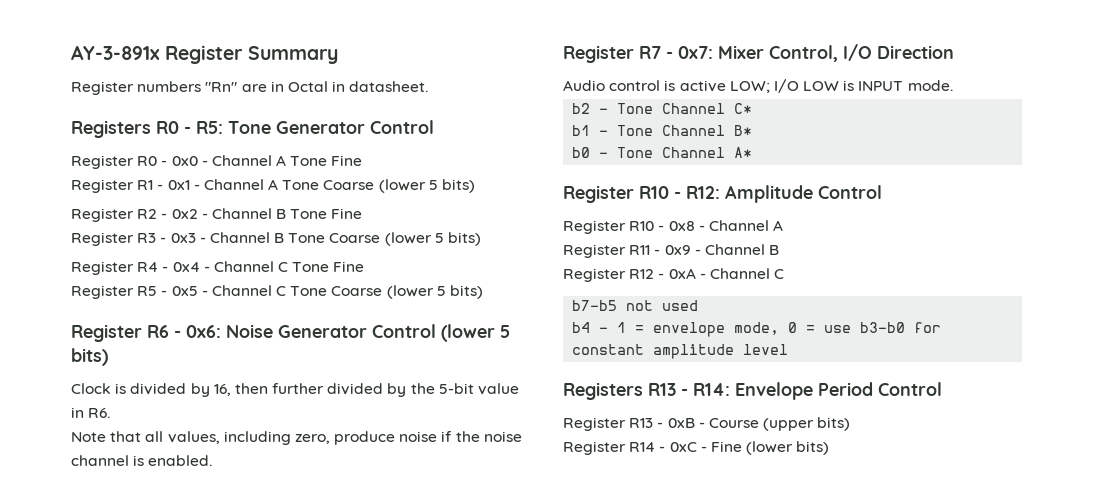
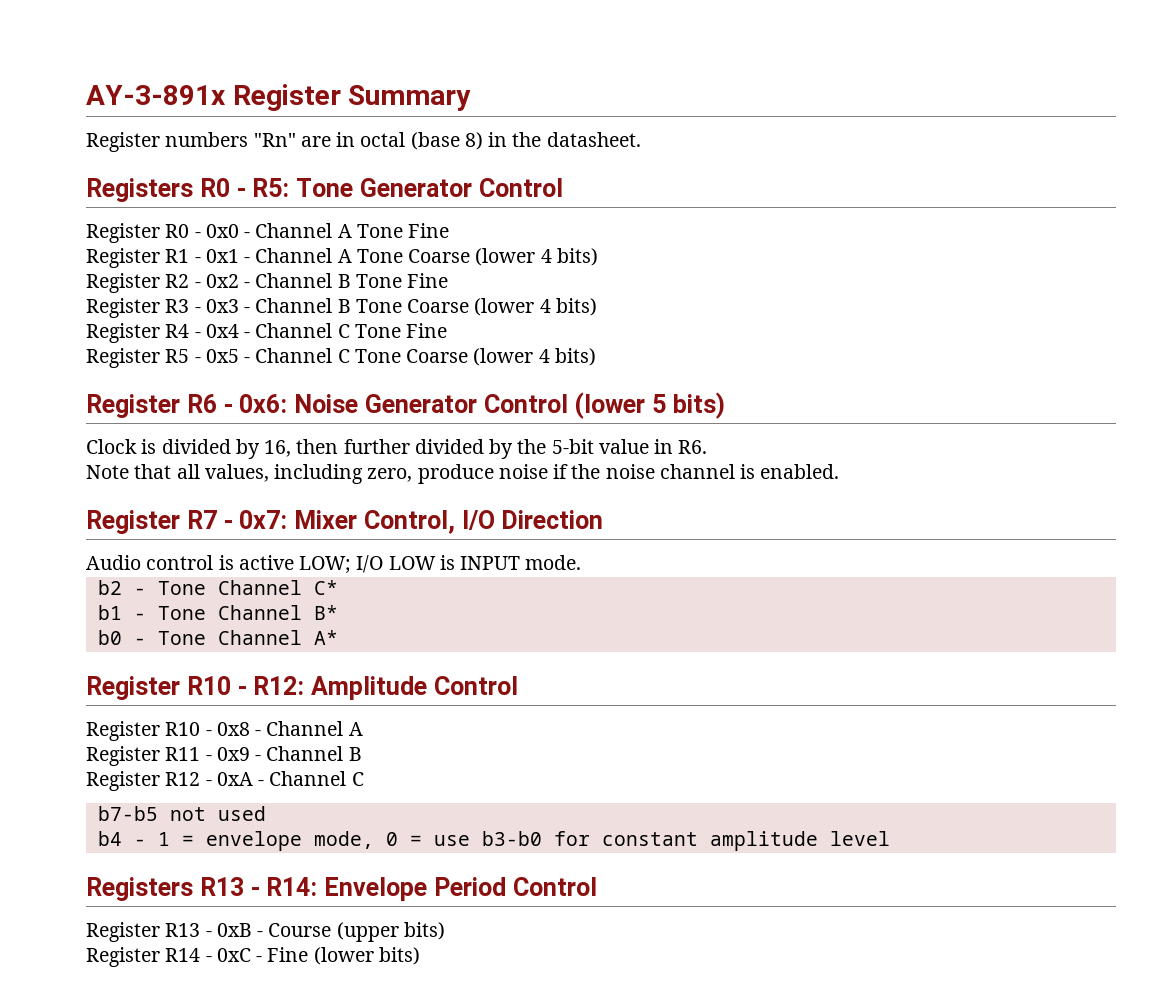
- Register numbers "Rn" are in Octal in datasheet.
+ Register numbers "Rn" are in octal (base 8) in the datasheet.
- Register R1 - 0x1 - Channel A Tone Coarse (lower 5 bits)
+ Register R1 - 0x1 - Channel A Tone Coarse (lower 4 bits)
- Register R3 - 0x3 - Channel B Tone Coarse (lower 5 bits)
+ Register R3 - 0x3 - Channel B Tone Coarse (lower 4 bits)
- Register R5 - 0x5 - Channel C Tone Coarse (lower 5 bits)
+ Register R5 - 0x5 - Channel C Tone Coarse (lower 4 bits)

